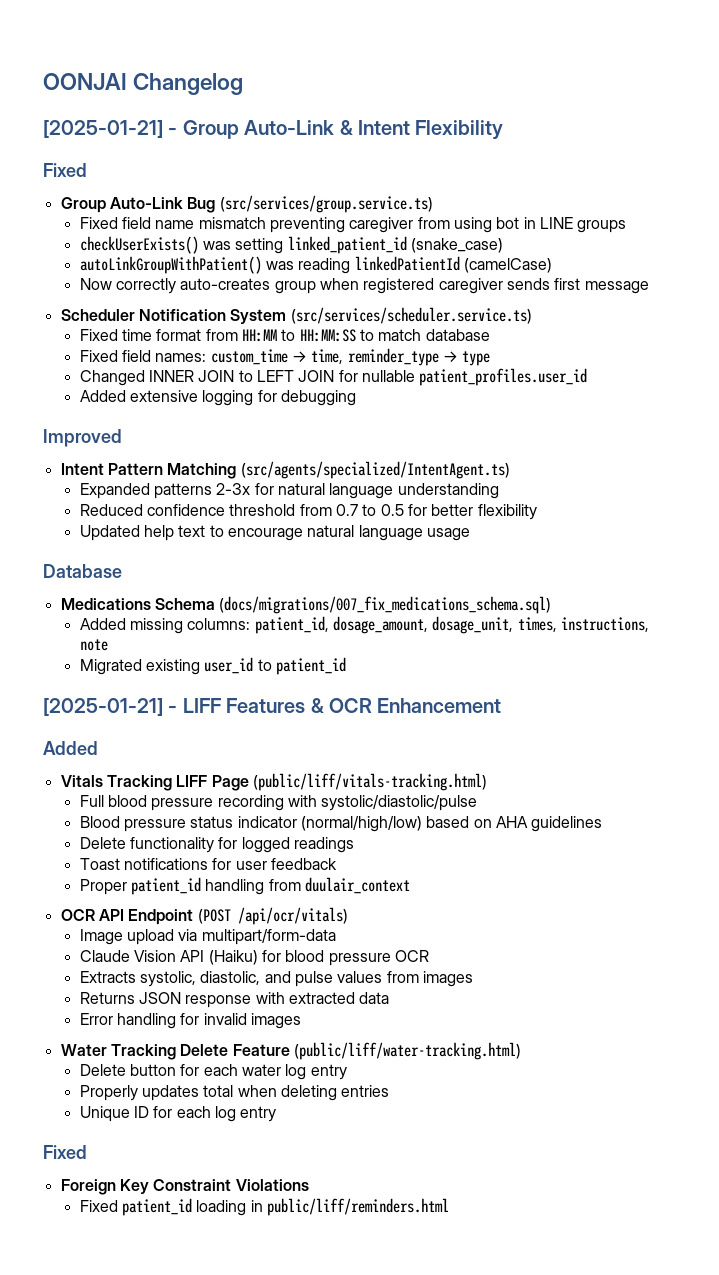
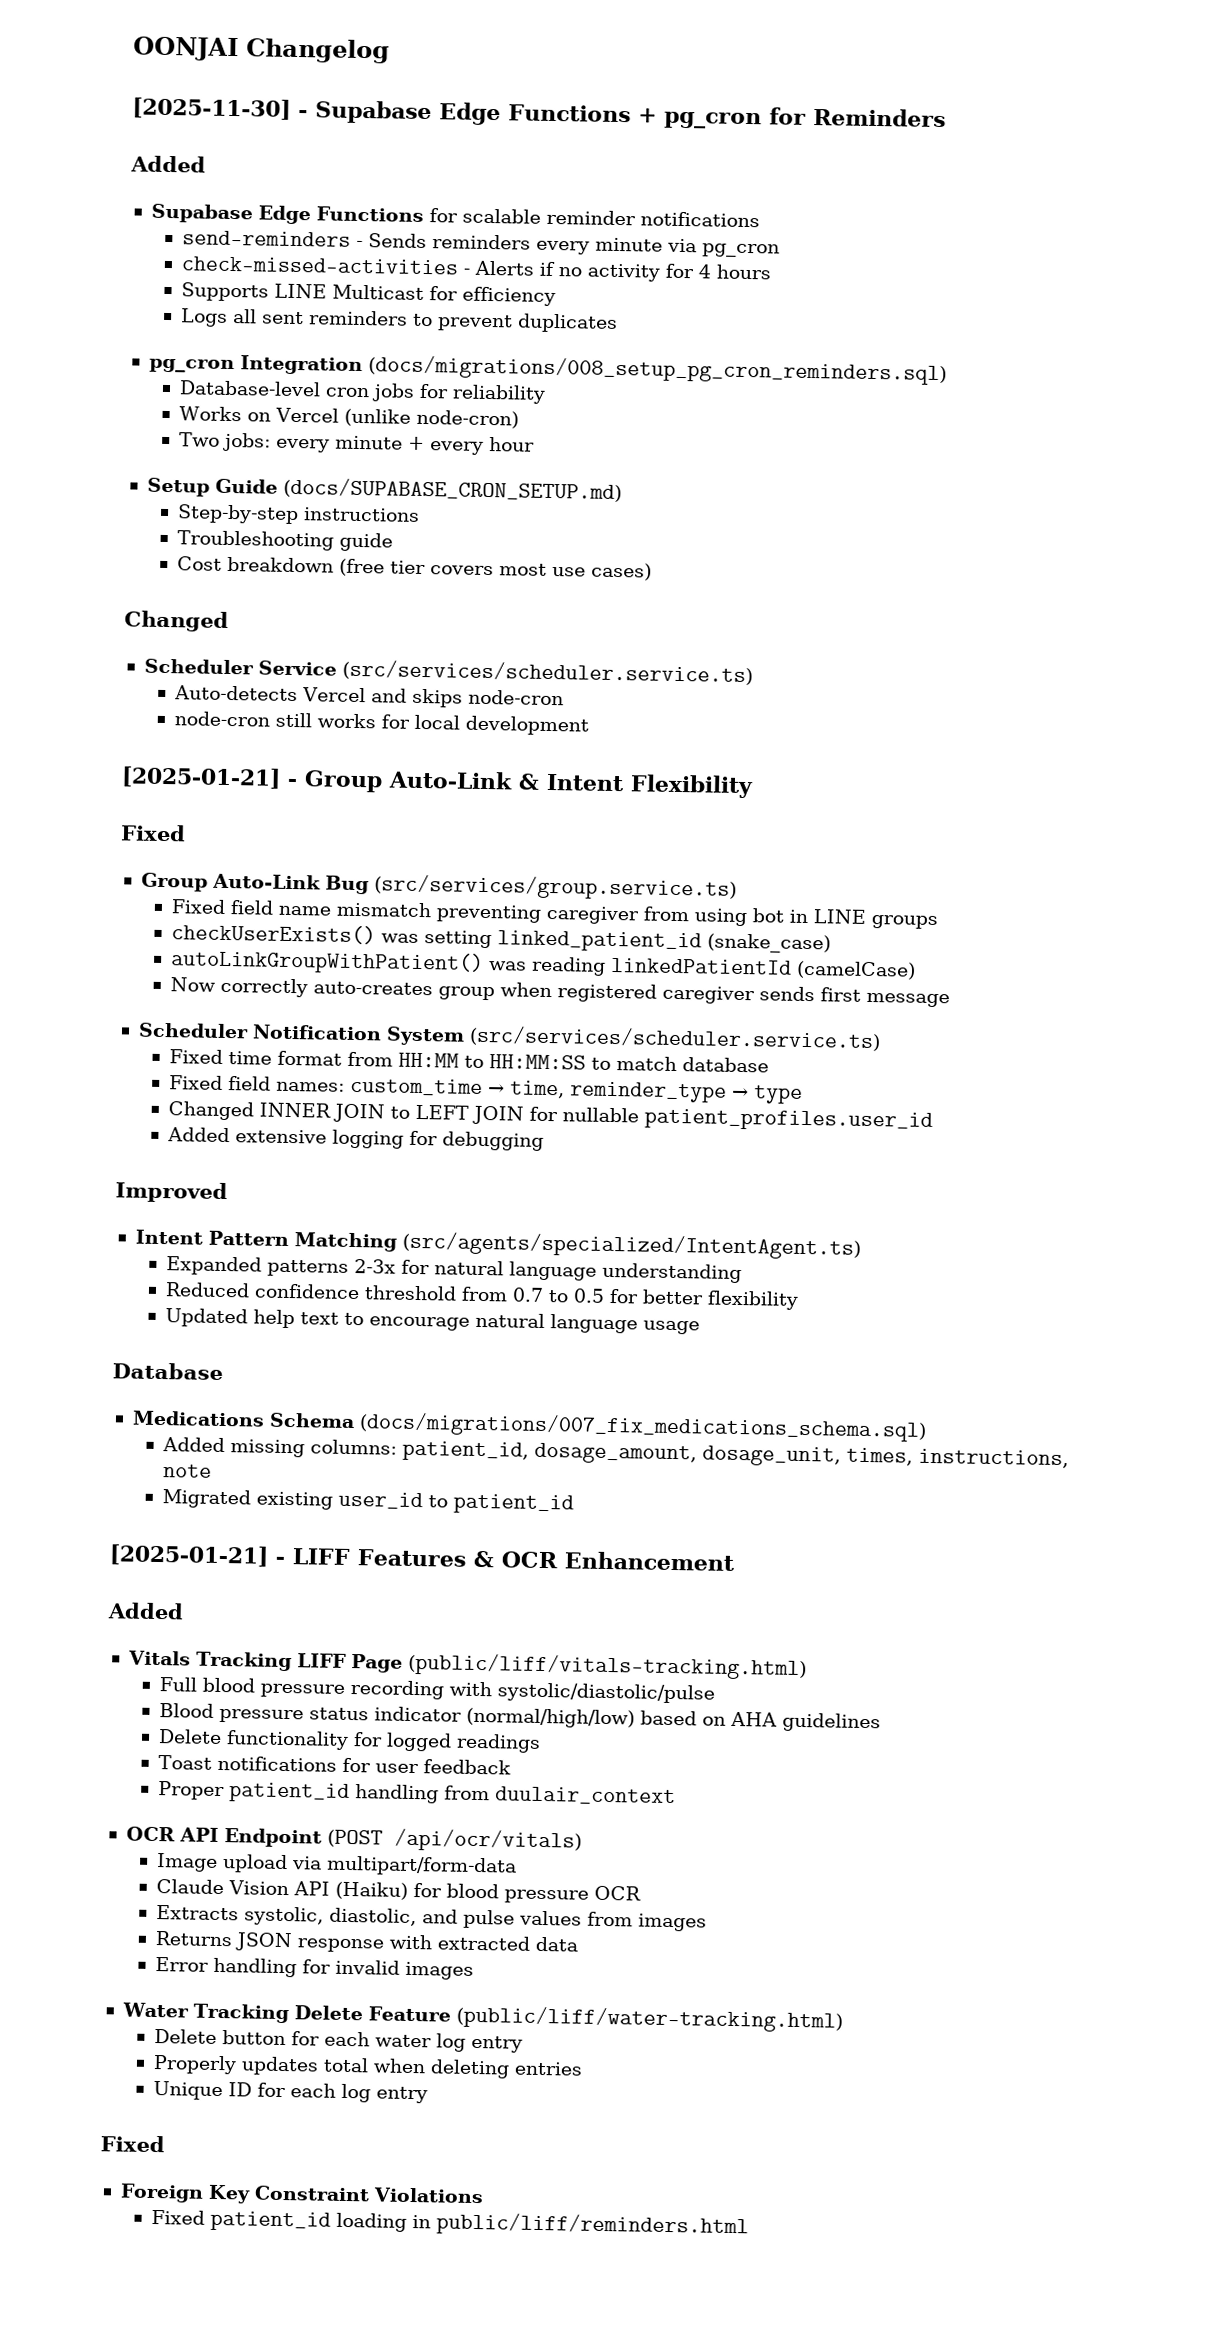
+ [2025-11-30] - Supabase Edge Functions + pg_cron for Reminders
+ Added
+ Supabase Edge Functions for scalable reminder notifications
+ send-reminders - Sends reminders every minute via pg_cron
+ check-missed-activities - Alerts if no activity for 4 hours
+ Supports LINE Multicast for efficiency
+ Logs all sent reminders to prevent duplicates
+ pg_cron Integration (docs/migrations/008_setup_pg_cron_reminders.sql)
+ Database-level cron jobs for reliability
+ Works on Vercel (unlike node-cron)
+ Two jobs: every minute + every hour
+ Setup Guide (docs/SUPABASE_CRON_SETUP.md)
+ Step-by-step instructions
+ Troubleshooting guide
+ Cost breakdown (free tier covers most use cases)
+ Changed
+ Scheduler Service (src/services/scheduler.service.ts)
+ Auto-detects Vercel and skips node-cron
+ node-cron still works for local development

